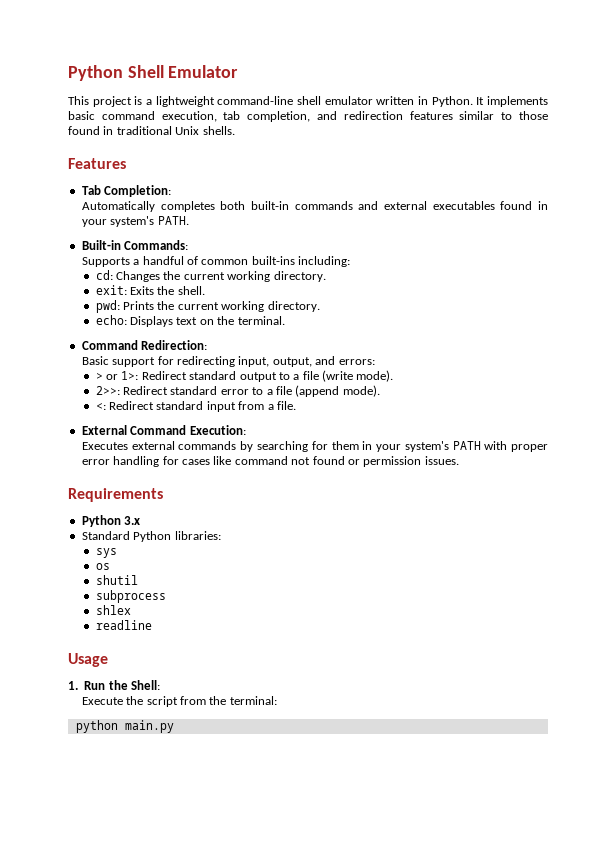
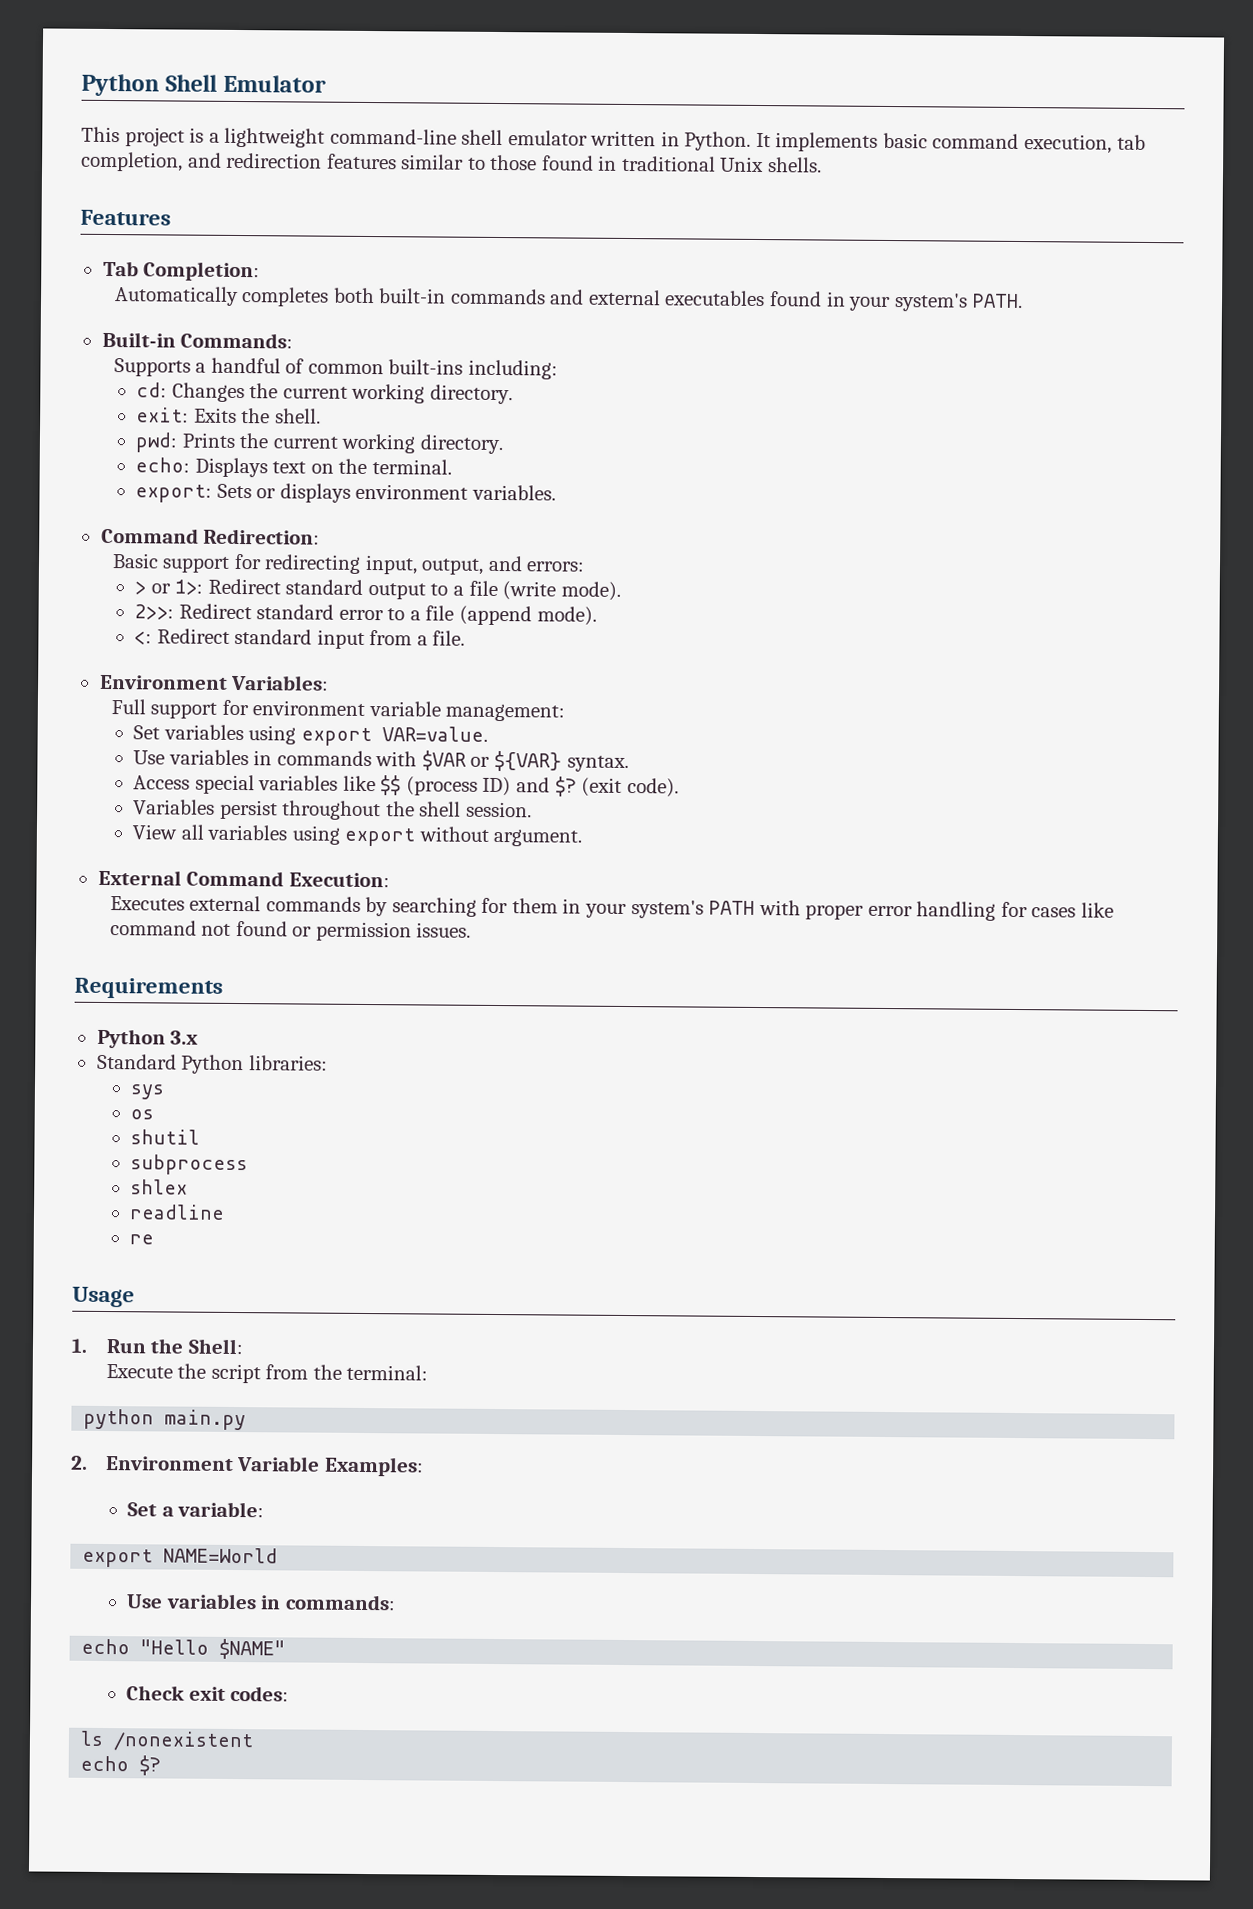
+ export: Sets or displays environment variables.
+ Environment Variables:
+ Full support for environment variable management:
+ Set variables using export VAR=value.
+ Use variables in commands with $VAR or ${VAR} syntax.
+ Access special variables like $$ (process ID) and $? (exit code).
+ Variables persist throughout the shell session.
+ View all variables using export without argument.
+ re
+ 2. Environment Variable Examples:
+ Set a variable:
+ export NAME=World
+ Use variables in commands:
+ echo "Hello $NAME"
+ Check exit codes:
+ ls /nonexistent
+ echo $?

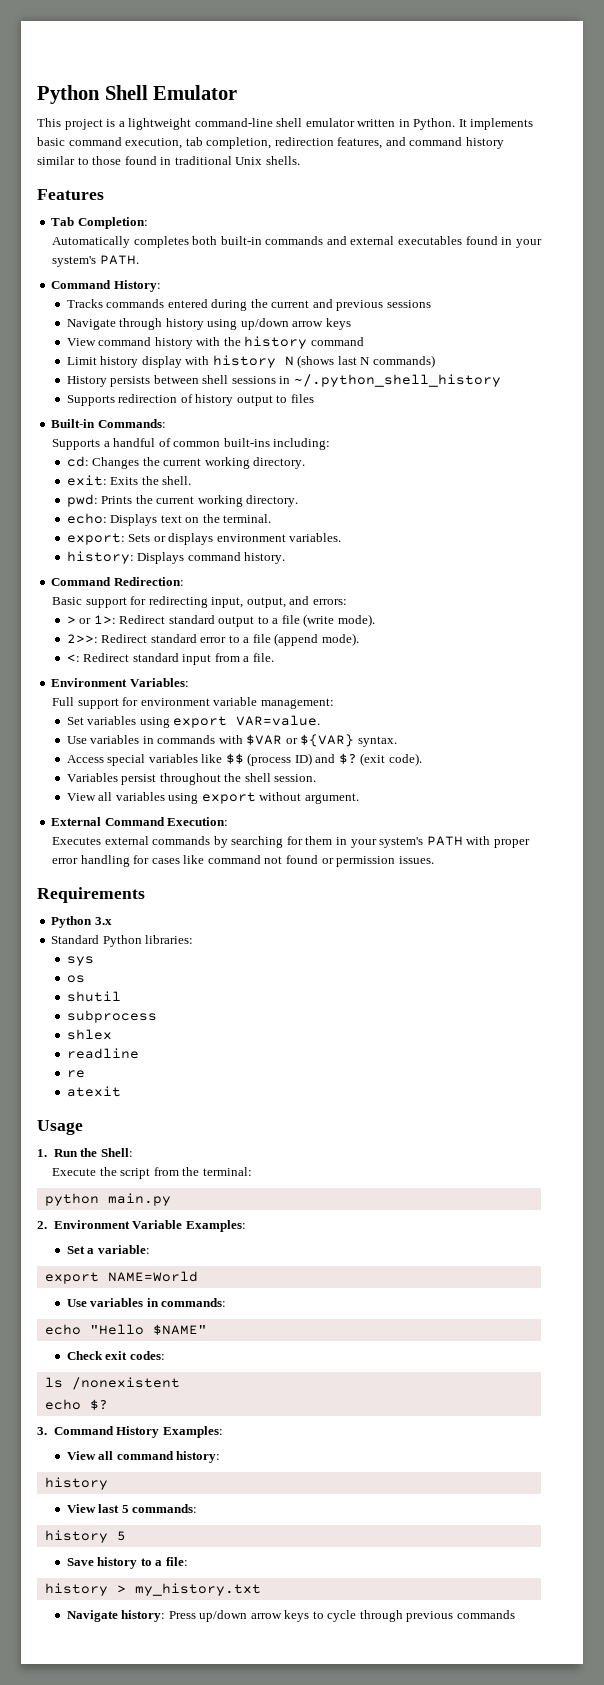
- It implements basic command execution, tab completion, and redirection features similar to those found in traditional Unix shells.
+ It implements basic command execution, tab completion, redirection features, and command history similar to those found in traditional Unix shells.
+ Command History:
+ Tracks commands entered during the current and previous sessions
+ Navigate through history using up/down arrow keys
+ View command history with the history command
+ Limit history display with history N (shows last N commands)
+ History persists between shell sessions in ~/.python_shell_history
+ Supports redirection of history output to files
+ history: Displays command history.
+ atexit
+ 3. Command History Examples:
+ View all command history:
+ history
+ View last 5 commands:
+ history 5
+ Save history to a file:
+ history > my_history.txt
+ Navigate history: Press up/down arrow keys to cycle through previous commands

